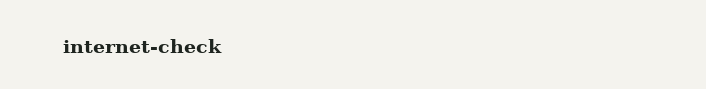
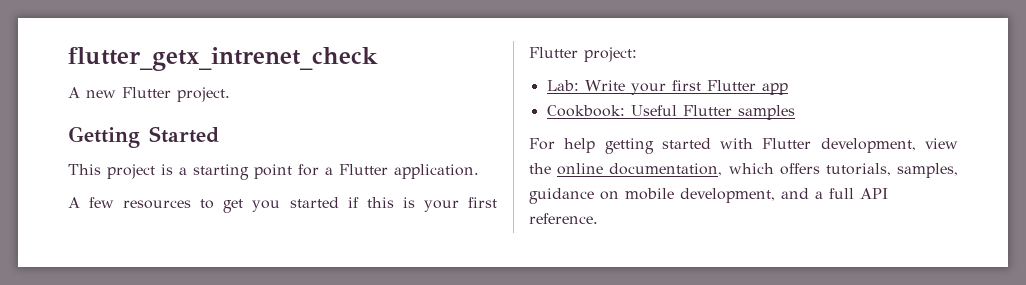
- internet-check
+ flutter_getx_intrenet_check
+ A new Flutter project.
+ Getting Started
+ This project is a starting point for a Flutter application.
+ A few resources to get you started if this is your first Flutter project:
+ Lab: Write your first Flutter app
+ Cookbook: Useful Flutter samples
+ For help getting started with Flutter development, view the online documentation, which offers tutorials, samples, guidance on mobile development, and a full API reference.

